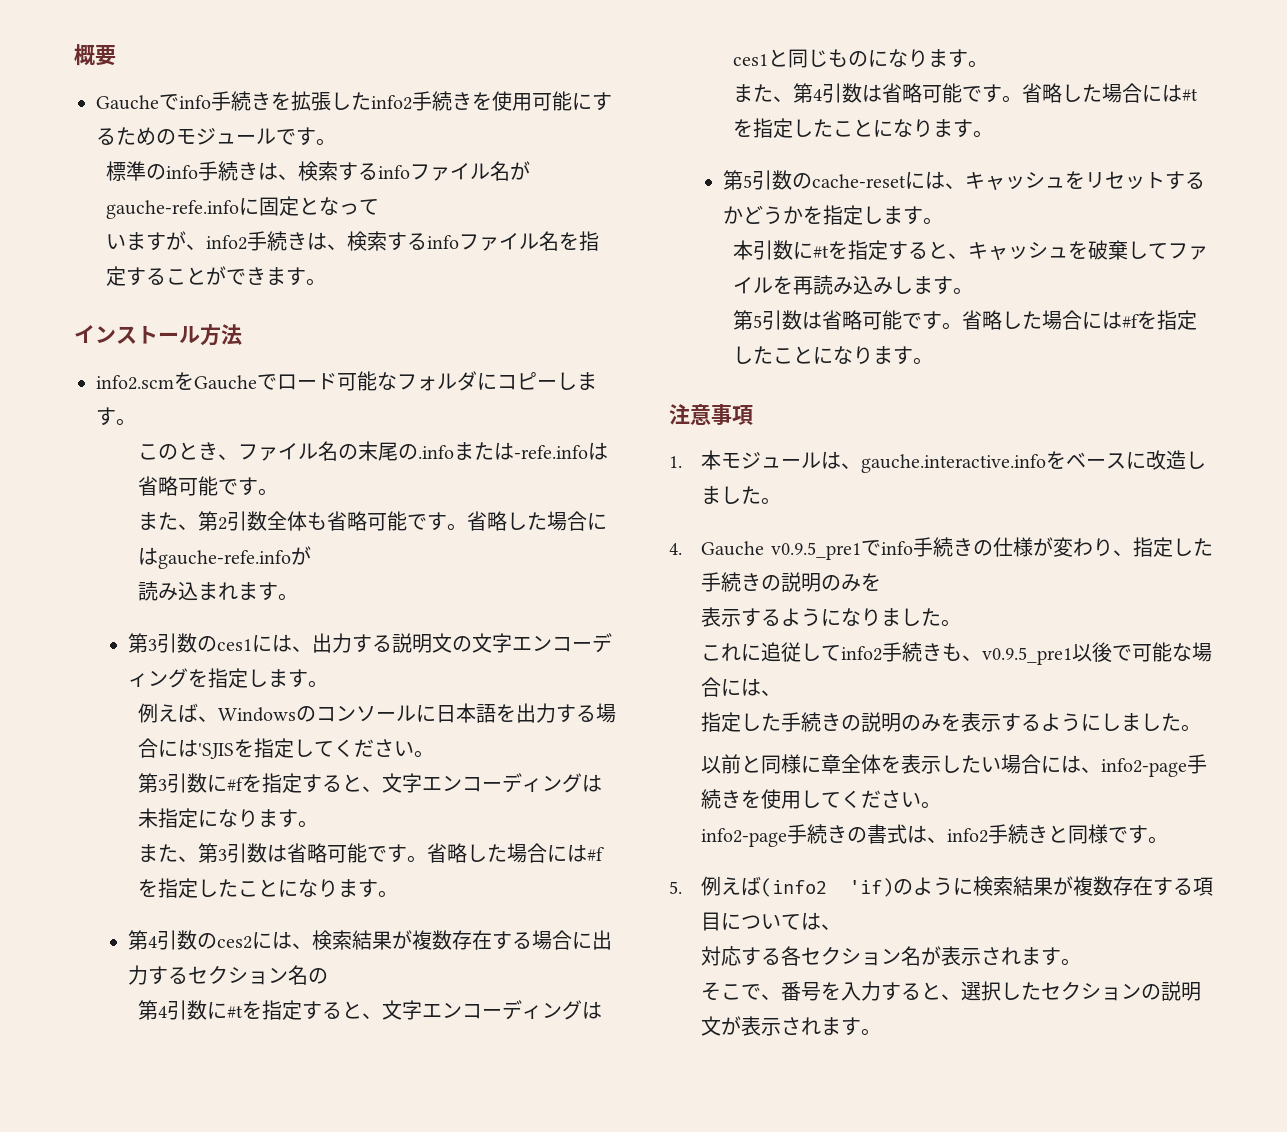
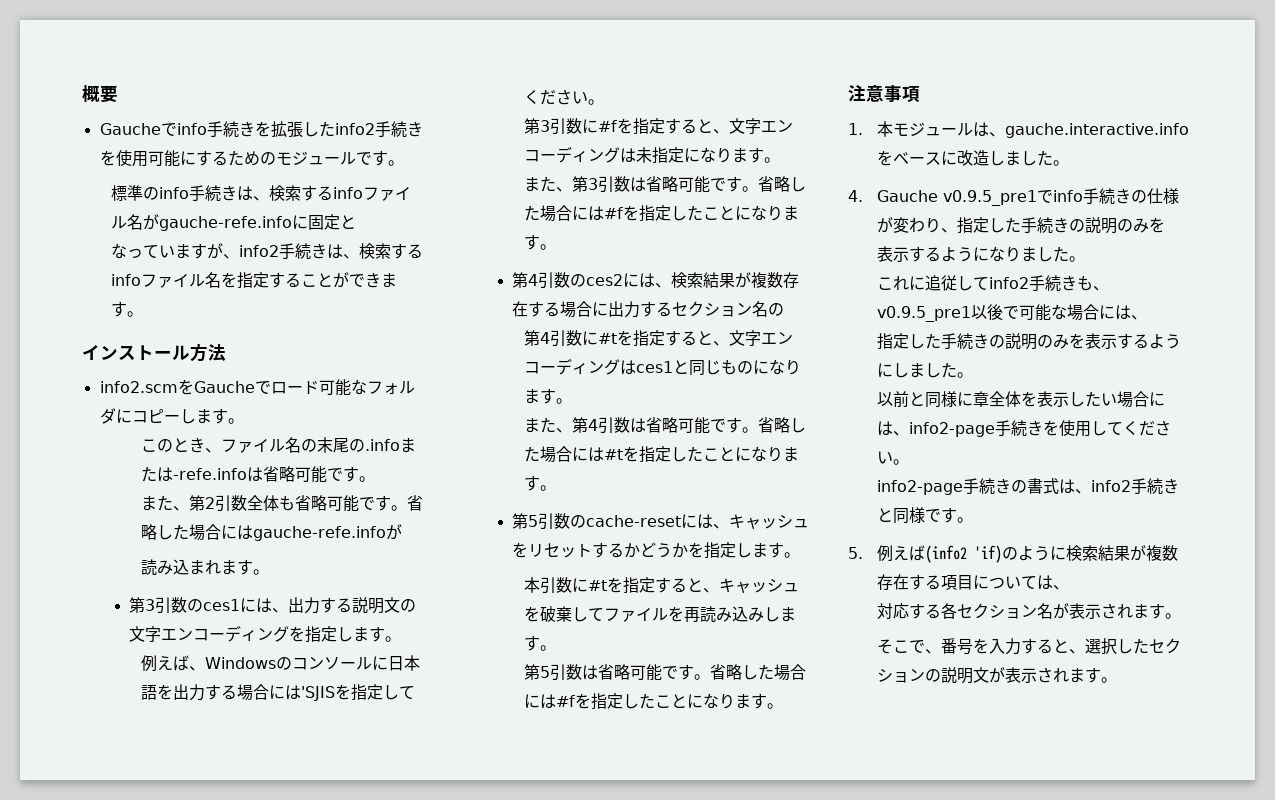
- 標準のinfo手続きは、検索するinfoファイル名がgauche-refe.infoに固定となって
- いますが、info2手続きは、検索するinfoファイル名を指定することができます。
+ 標準のinfo手続きは、検索するinfoファイル名がgauche-refe.infoに固定と
+ なっていますが、info2手続きは、検索するinfoファイル名を指定することができます。

